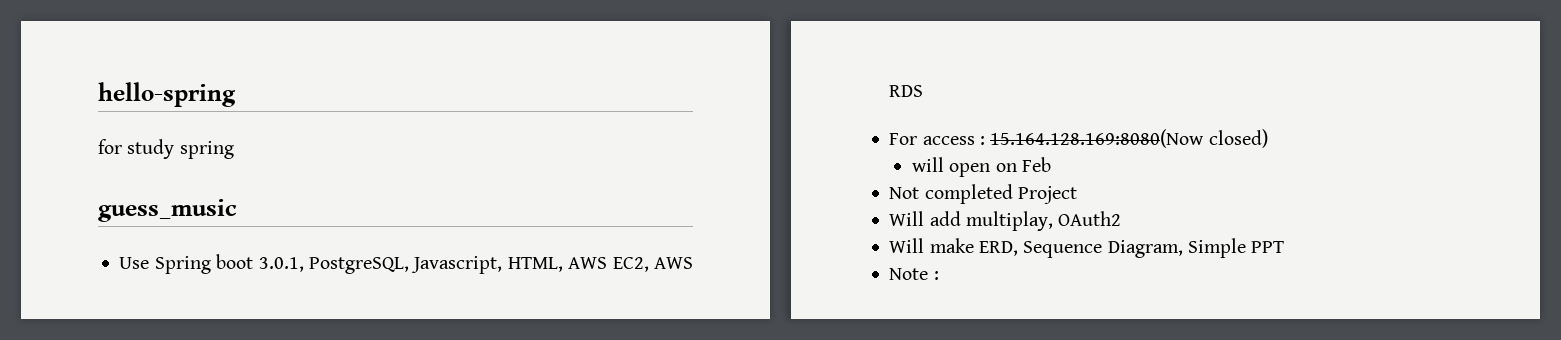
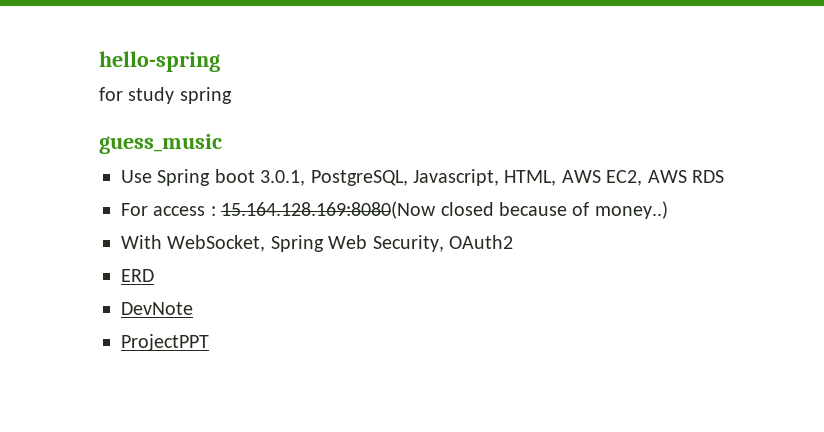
- For access : 15.164.128.169:8080(Now closed)
- will open on Feb
- Not completed Project
- Will add multiplay, OAuth2
- Will make ERD, Sequence Diagram, Simple PPT
- Note :
+ For access : 15.164.128.169:8080(Now closed because of money..)
+ With WebSocket, Spring Web Security, OAuth2
+ ERD
+ DevNote
+ ProjectPPT

